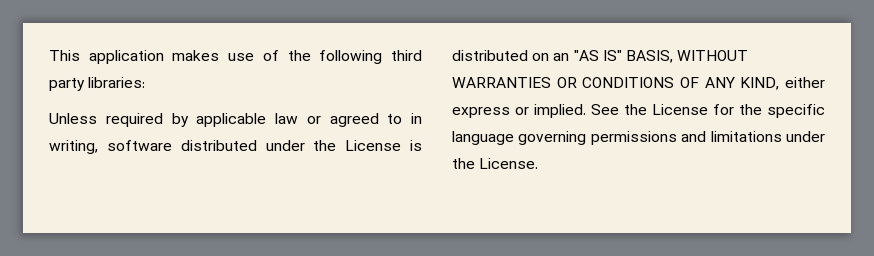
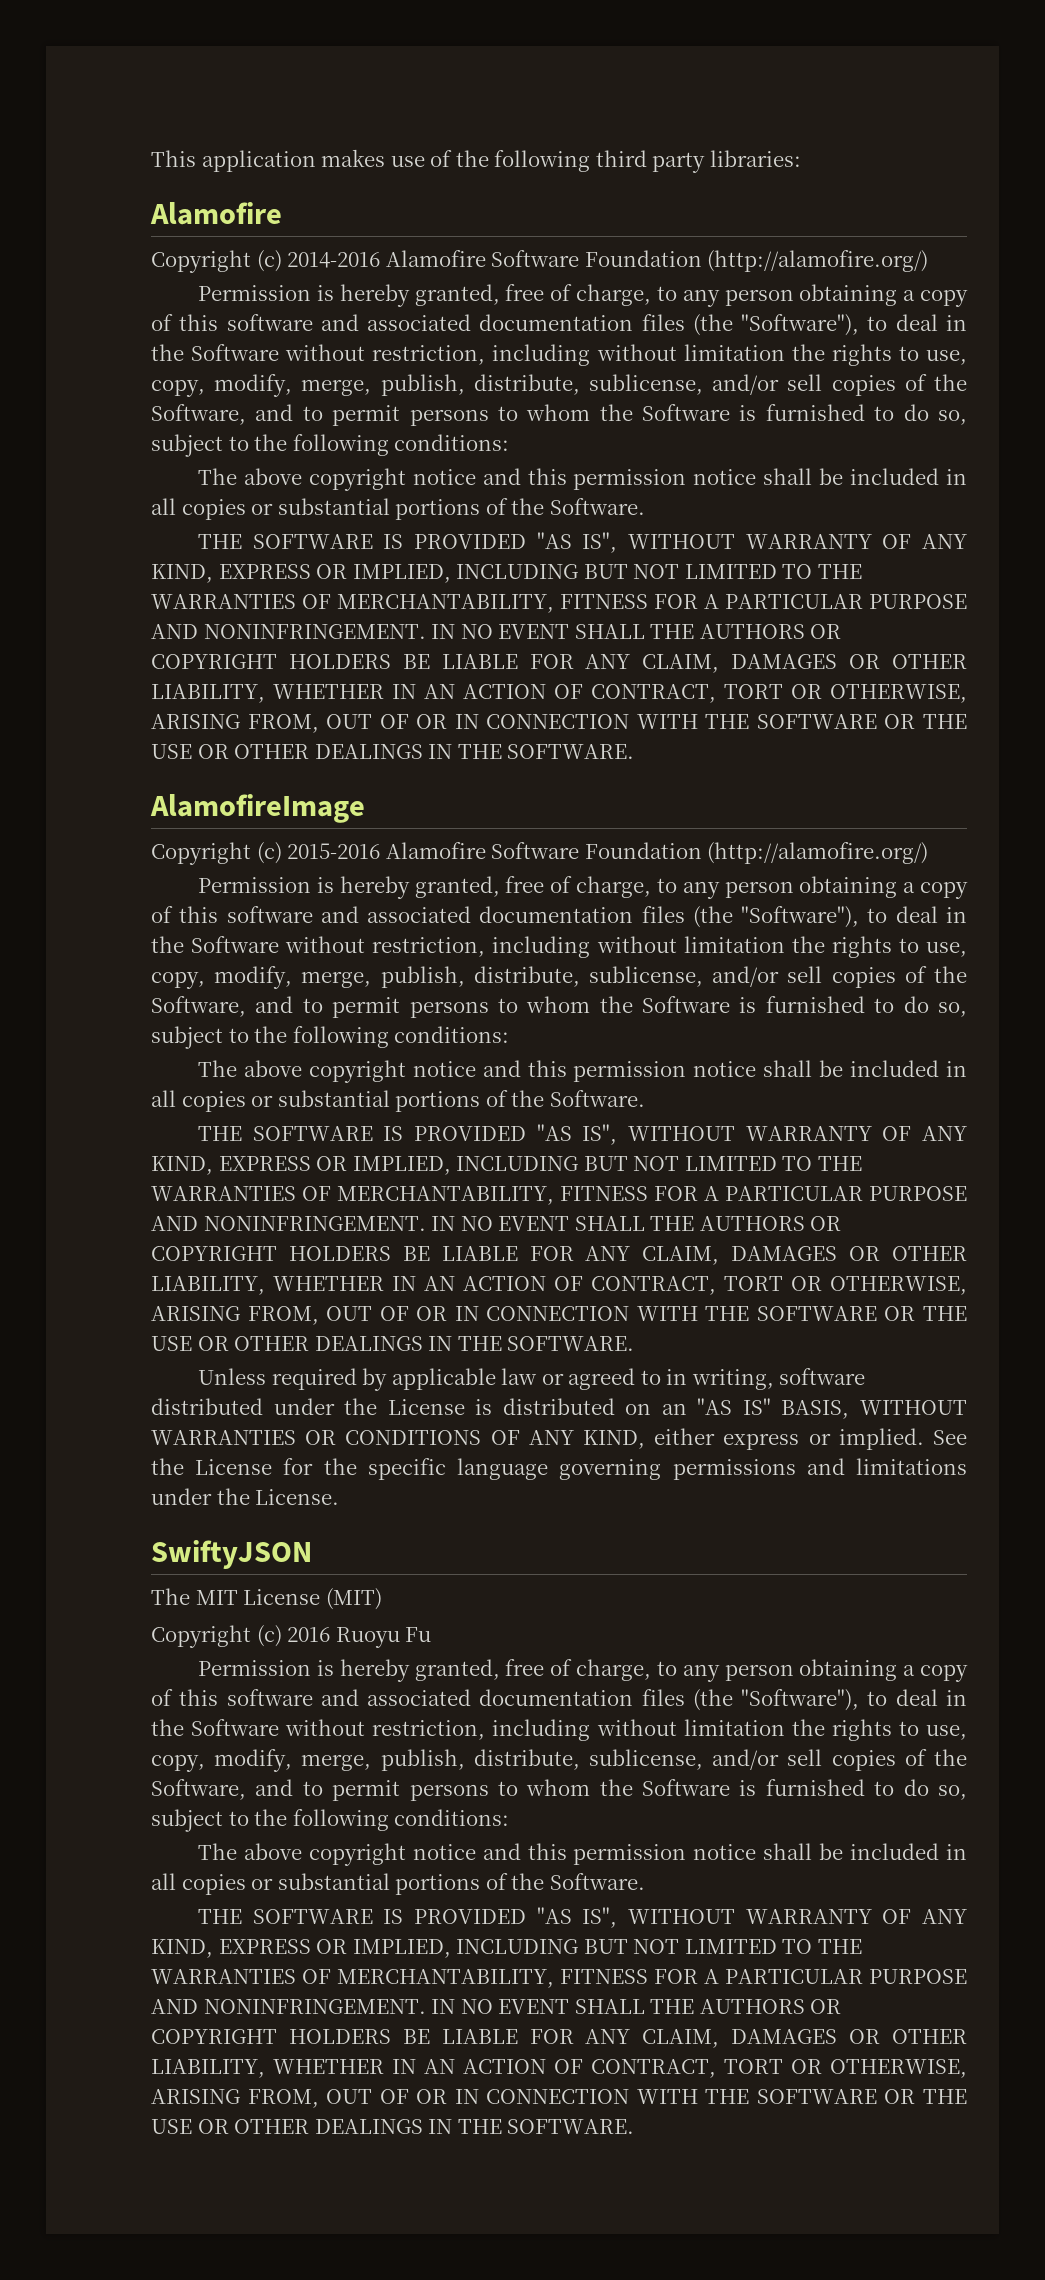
  This application makes use of the following third party libraries:
+ Alamofire
+ Copyright (c) 2014-2016 Alamofire Software Foundation (http://alamofire.org/)
+ Permission is hereby granted, free of charge, to any person obtaining a copy of this software and associated documentation files (the "Software"), to deal in the Software without restriction, including without limitation the rights to use, copy, modify, merge, publish, distribute, sublicense, and/or sell copies of the Software, and to permit persons to whom the Software is furnished to do so, subject to the following conditions:
+ The above copyright notice and this permission notice shall be included in all copies or substantial portions of the Software.
+ THE SOFTWARE IS PROVIDED "AS IS", WITHOUT WARRANTY OF ANY KIND, EXPRESS OR IMPLIED, INCLUDING BUT NOT LIMITED TO THE WARRANTIES OF MERCHANTABILITY, FITNESS FOR A PARTICULAR PURPOSE AND NONINFRINGEMENT. IN NO EVENT SHALL THE AUTHORS OR COPYRIGHT HOLDERS BE LIABLE FOR ANY CLAIM, DAMAGES OR OTHER LIABILITY, WHETHER IN AN ACTION OF CONTRACT, TORT OR OTHERWISE, ARISING FROM, OUT OF OR IN CONNECTION WITH THE SOFTWARE OR THE USE OR OTHER DEALINGS IN THE SOFTWARE.
+ AlamofireImage
+ Copyright (c) 2015-2016 Alamofire Software Foundation (http://alamofire.org/)
+ Permission is hereby granted, free of charge, to any person obtaining a copy of this software and associated documentation files (the "Software"), to deal in the Software without restriction, including without limitation the rights to use, copy, modify, merge, publish, distribute, sublicense, and/or sell copies of the Software, and to permit persons to whom the Software is furnished to do so, subject to the following conditions:
+ The above copyright notice and this permission notice shall be included in all copies or substantial portions of the Software.
+ THE SOFTWARE IS PROVIDED "AS IS", WITHOUT WARRANTY OF ANY KIND, EXPRESS OR IMPLIED, INCLUDING BUT NOT LIMITED TO THE WARRANTIES OF MERCHANTABILITY, FITNESS FOR A PARTICULAR PURPOSE AND NONINFRINGEMENT. IN NO EVENT SHALL THE AUTHORS OR COPYRIGHT HOLDERS BE LIABLE FOR ANY CLAIM, DAMAGES OR OTHER LIABILITY, WHETHER IN AN ACTION OF CONTRACT, TORT OR OTHERWISE, ARISING FROM, OUT OF OR IN CONNECTION WITH THE SOFTWARE OR THE USE OR OTHER DEALINGS IN THE SOFTWARE.
+ SwiftyJSON
+ The MIT License (MIT)
+ Copyright (c) 2016 Ruoyu Fu
+ Permission is hereby granted, free of charge, to any person obtaining a copy of this software and associated documentation files (the "Software"), to deal in the Software without restriction, including without limitation the rights to use, copy, modify, merge, publish, distribute, sublicense, and/or sell copies of the Software, and to permit persons to whom the Software is furnished to do so, subject to the following conditions:
+ The above copyright notice and this permission notice shall be included in all copies or substantial portions of the Software.
+ THE SOFTWARE IS PROVIDED "AS IS", WITHOUT WARRANTY OF ANY KIND, EXPRESS OR IMPLIED, INCLUDING BUT NOT LIMITED TO THE WARRANTIES OF MERCHANTABILITY, FITNESS FOR A PARTICULAR PURPOSE AND NONINFRINGEMENT. IN NO EVENT SHALL THE AUTHORS OR COPYRIGHT HOLDERS BE LIABLE FOR ANY CLAIM, DAMAGES OR OTHER LIABILITY, WHETHER IN AN ACTION OF CONTRACT, TORT OR OTHERWISE, ARISING FROM, OUT OF OR IN CONNECTION WITH THE SOFTWARE OR THE USE OR OTHER DEALINGS IN THE SOFTWARE.

